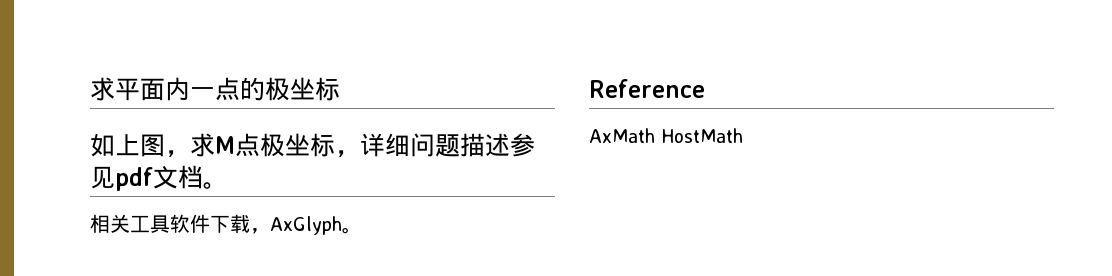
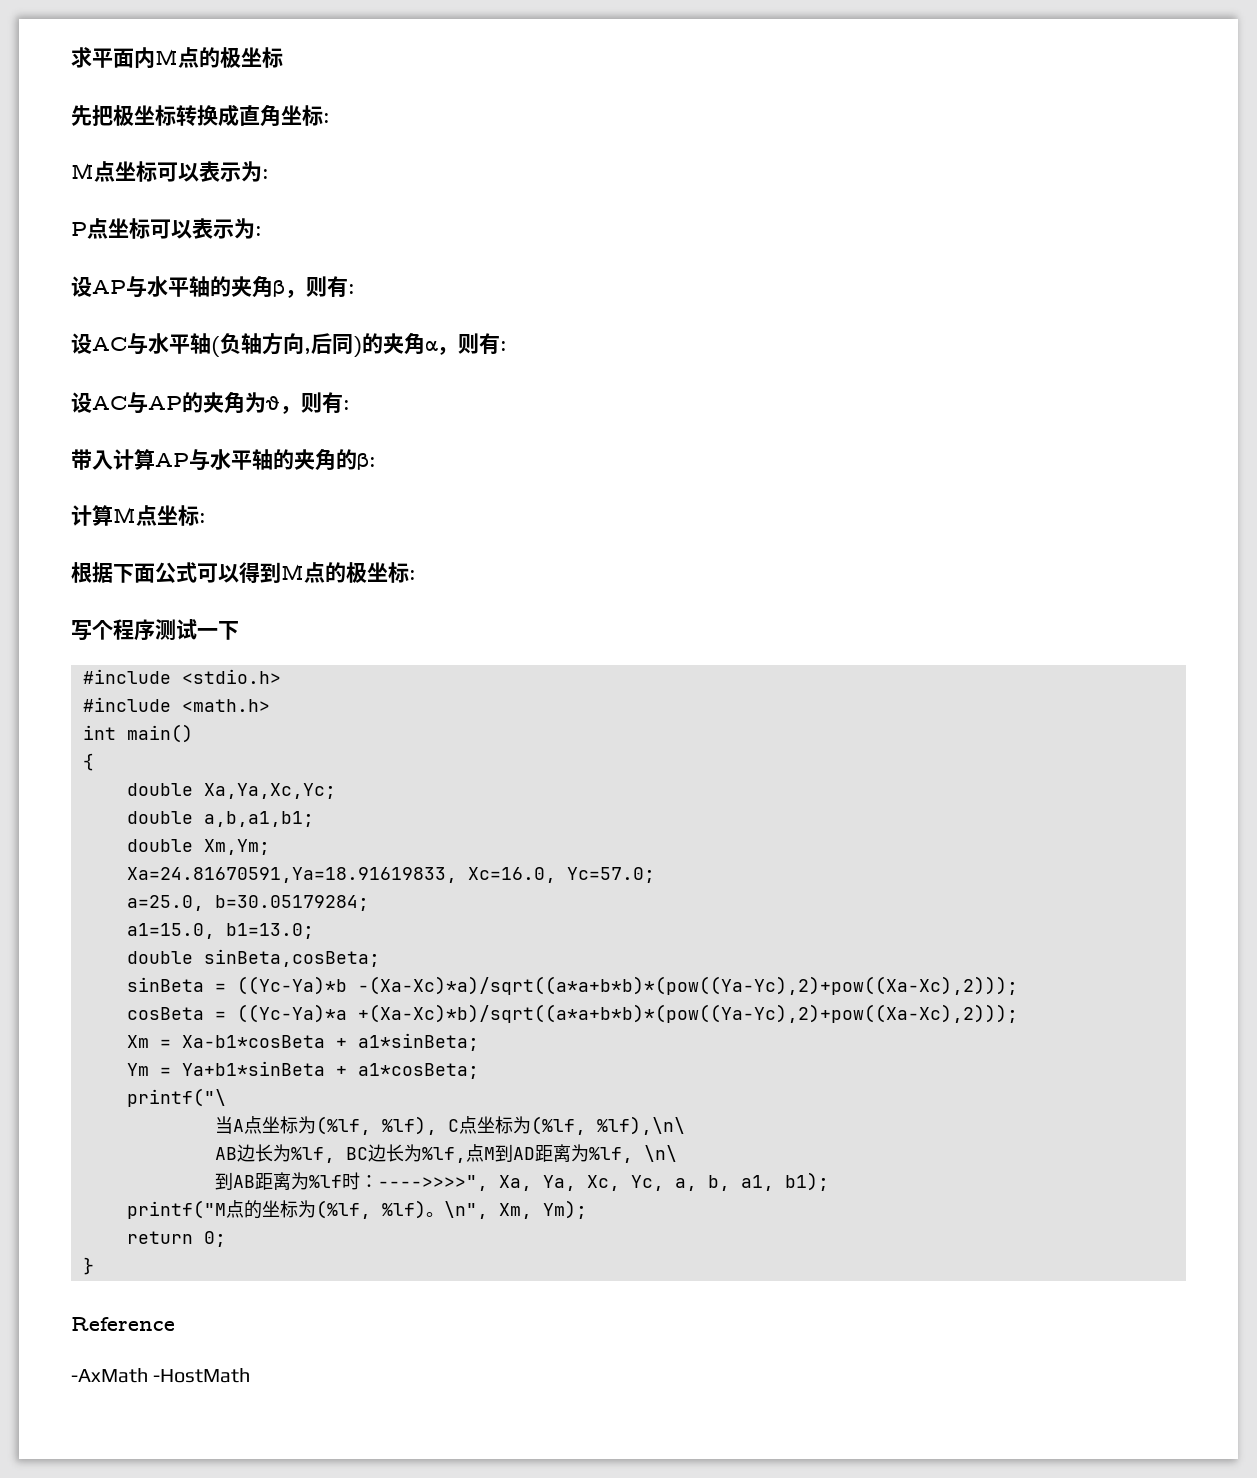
- 求平面内一点的极坐标
+ 求平面内M点的极坐标
- 如上图，求M点极坐标，详细问题描述参见pdf文档。
- 相关工具软件下载，AxGlyph。
+ 先把极坐标转换成直角坐标:
+ M点坐标可以表示为:
+ P点坐标可以表示为:
+ 设AP与水平轴的夹角β，则有:
+ 设AC与水平轴(负轴方向,后同)的夹角α，则有:
+ 设AC与AP的夹角为θ，则有:
+ 带入计算AP与水平轴的夹角的β:
+ 计算M点坐标:
+ 根据下面公式可以得到M点的极坐标:
+ 写个程序测试一下
+ #include <stdio.h>
+ #include <math.h>
+ int main()
+ {
+ double Xa,Ya,Xc,Yc;
+ double a,b,a1,b1;
+ double Xm,Ym;
+ Xa=24.81670591,Ya=18.91619833, Xc=16.0, Yc=57.0;
+ a=25.0, b=30.05179284;
+ a1=15.0, b1=13.0;
+ double sinBeta,cosBeta;
+ sinBeta = ((Yc-Ya)*b -(Xa-Xc)*a)/sqrt((a*a+b*b)*(pow((Ya-Yc),2)+pow((Xa-Xc),2)));
+ cosBeta = ((Yc-Ya)*a +(Xa-Xc)*b)/sqrt((a*a+b*b)*(pow((Ya-Yc),2)+pow((Xa-Xc),2)));
+ Xm = Xa-b1*cosBeta + a1*sinBeta;
+ Ym = Ya+b1*sinBeta + a1*cosBeta;
+ printf("\
+ 当A点坐标为(%lf, %lf), C点坐标为(%lf, %lf),\n\
+ AB边长为%lf, BC边长为%lf,点M到AD距离为%lf, \n\
+ 到AB距离为%lf时：---->>>>", Xa, Ya, Xc, Yc, a, b, a1, b1);
+ printf("M点的坐标为(%lf, %lf)。\n", Xm, Ym);
+ return 0;
+ }
- AxMath HostMath
+ -AxMath -HostMath

